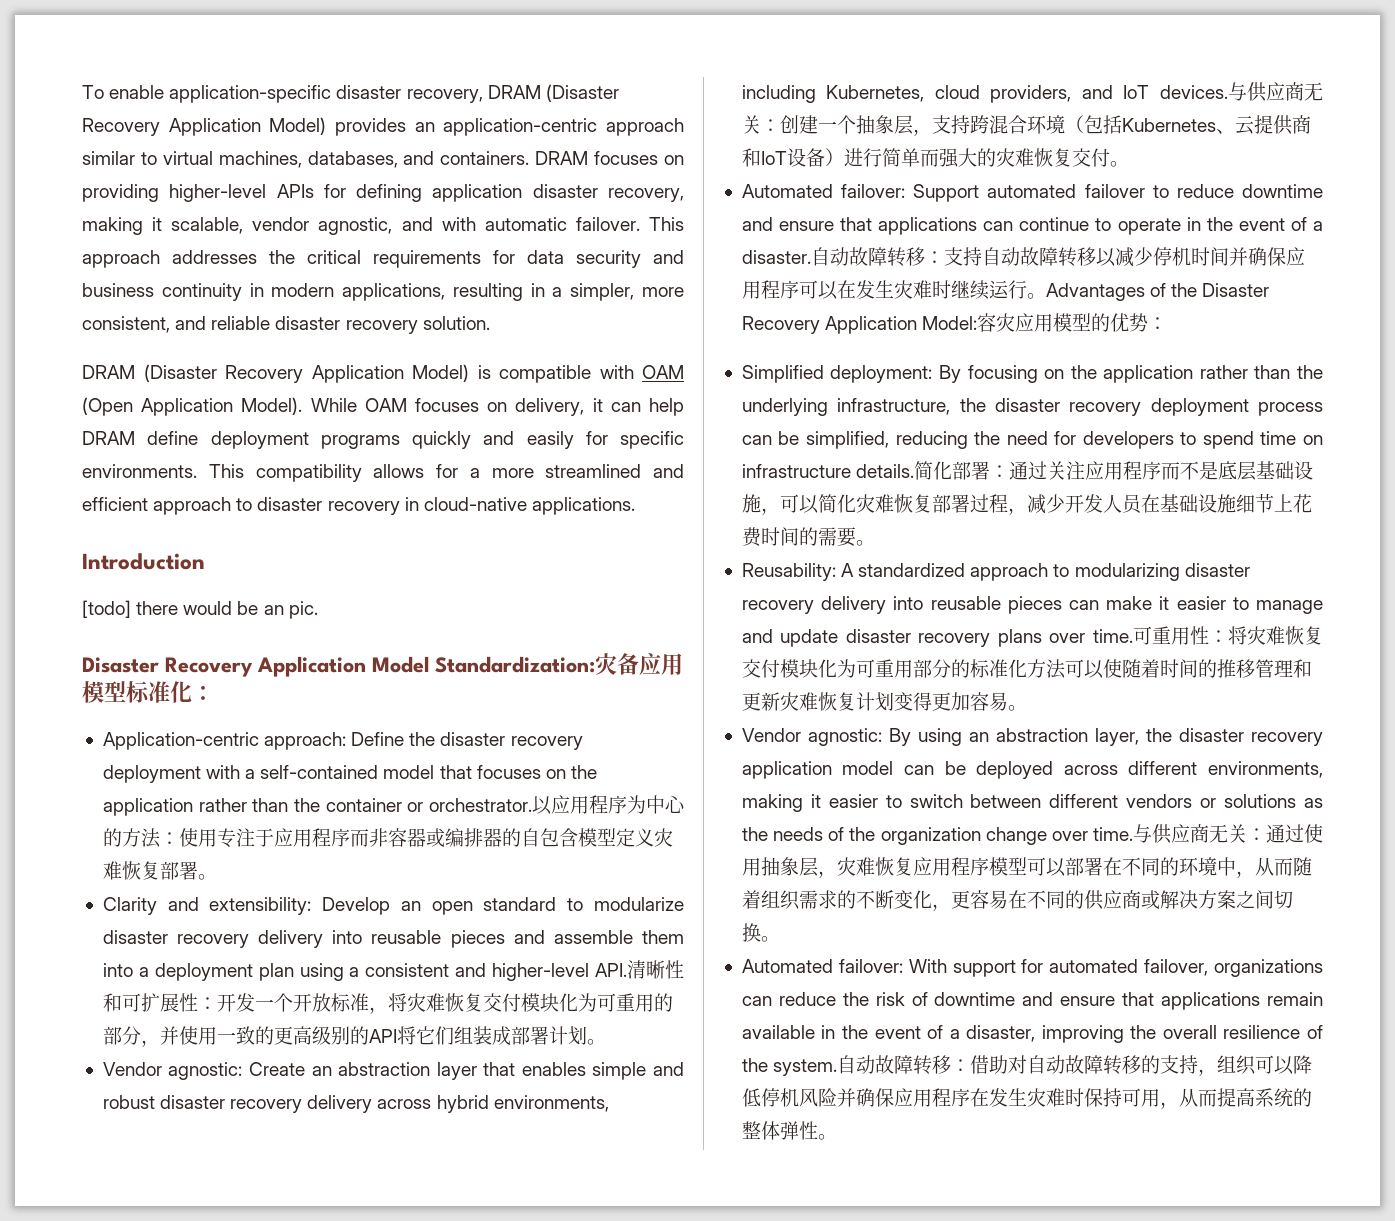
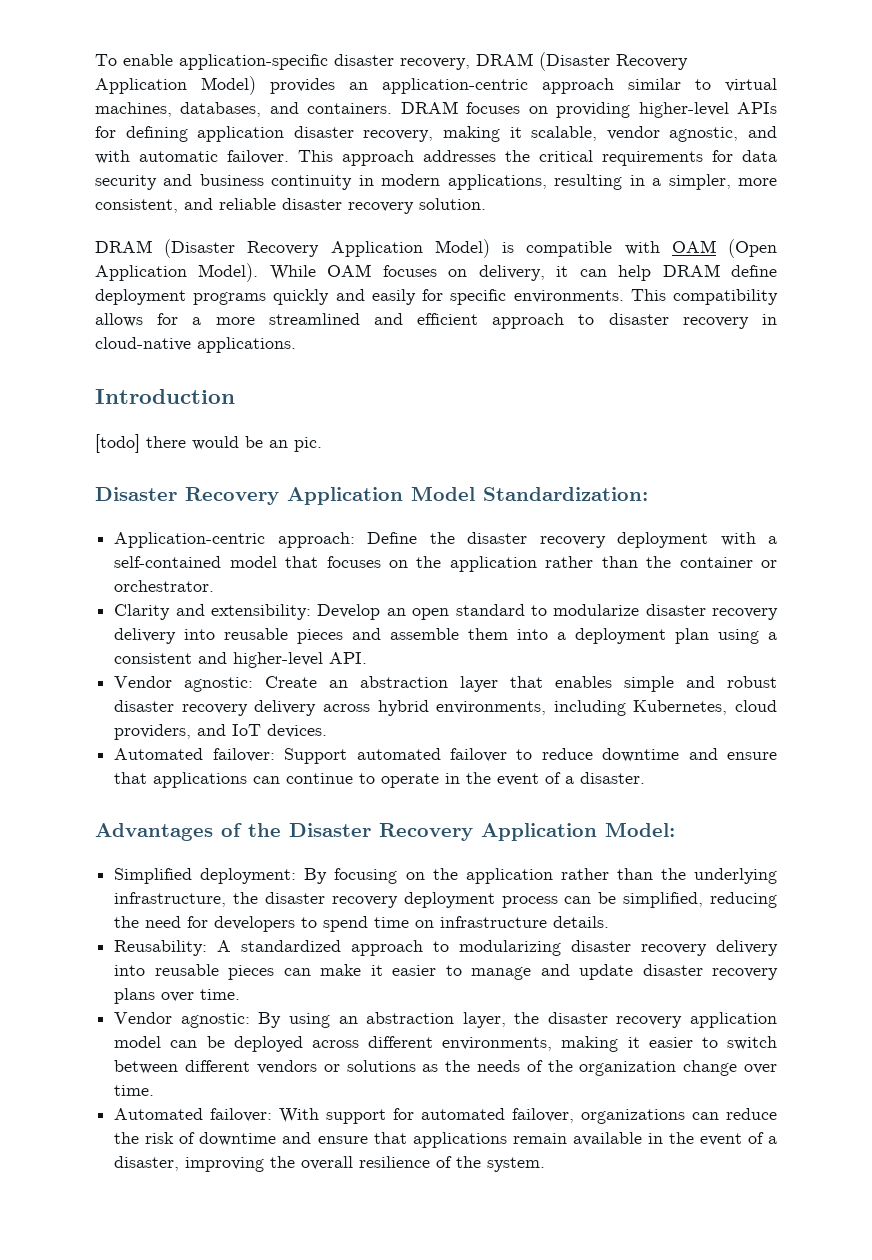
- Disaster Recovery Application Model Standardization:灾备应用模型标准化：
+ Disaster Recovery Application Model Standardization:
- 以应用程序为中心的方法：使用专注于应用程序而非容器或编排器的自包含模型定义灾难恢复部署。
- Clarity and extensibility: Develop an open standard to modularize disaster recovery delivery into reusable pieces and assemble them into a deployment plan using a consistent and higher-level API.清晰性和可扩展性：开发一个开放标准，将灾难恢复交付模块化为可重用的部分，并使用一致的更高级别的API将它们组装成部署计划。
+ Clarity and extensibility: Develop an open standard to modularize disaster recovery delivery into reusable pieces and assemble them into a deployment plan using a consistent and higher-level API.
- 与供应商无关：创建一个抽象层，支持跨混合环境（包括Kubernetes、云提供商和IoT设备）进行简单而强大的灾难恢复交付。
- Automated failover: Support automated failover to reduce downtime and ensure that applications can continue to operate in the event of a disaster.自动故障转移：支持自动故障转移以减少停机时间并确保应用程序可以在发生灾难时继续运行。Advantages of the Disaster Recovery Application Model:容灾应用模型的优势：
+ Automated failover: Support automated failover to reduce downtime and ensure that applications can continue to operate in the event of a disaster.
+ Advantages of the Disaster Recovery Application Model:
- 简化部署：通过关注应用程序而不是底层基础设施，可以简化灾难恢复部署过程，减少开发人员在基础设施细节上花费时间的需要。
- 可重用性：将灾难恢复交付模块化为可重用部分的标准化方法可以使随着时间的推移管理和更新灾难恢复计划变得更加容易。
- 与供应商无关：通过使用抽象层，灾难恢复应用程序模型可以部署在不同的环境中，从而随着组织需求的不断变化，更容易在不同的供应商或解决方案之间切换。
- 自动故障转移：借助对自动故障转移的支持，组织可以降低停机风险并确保应用程序在发生灾难时保持可用，从而提高系统的整体弹性。

